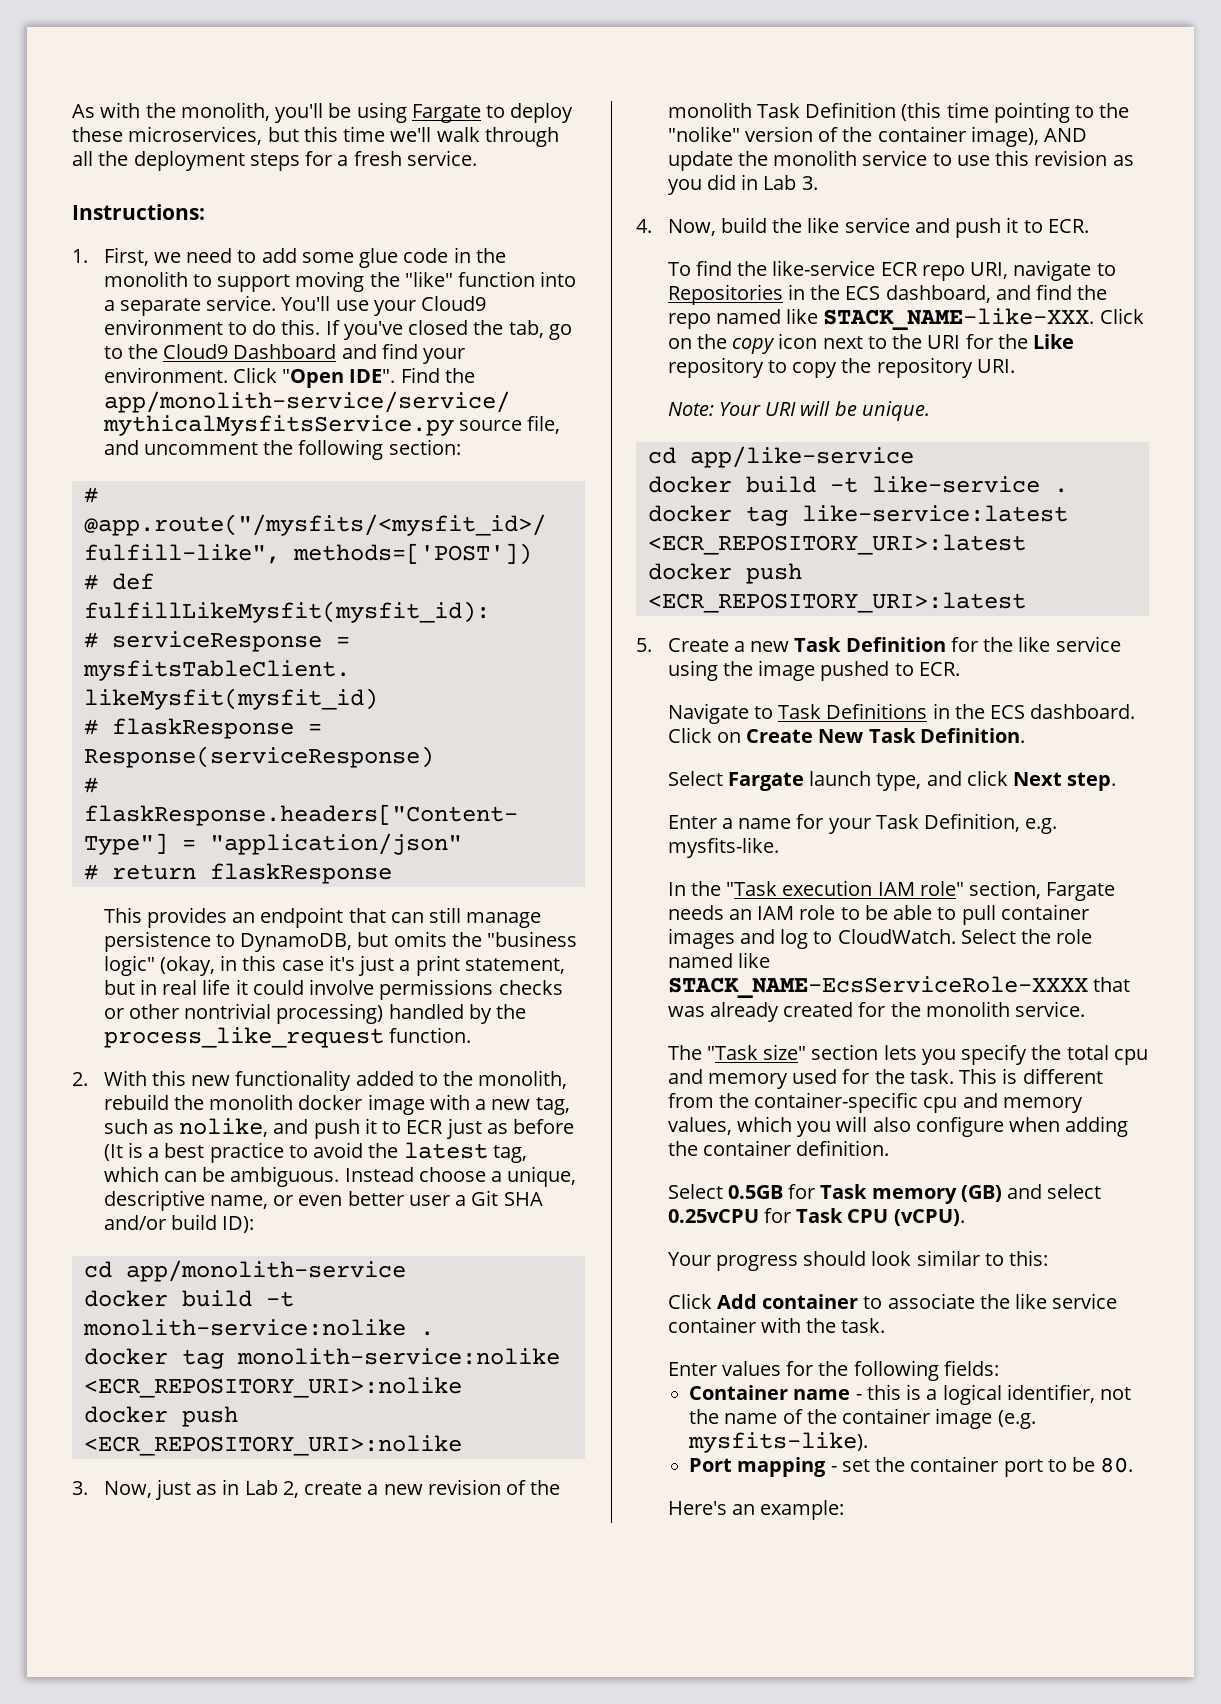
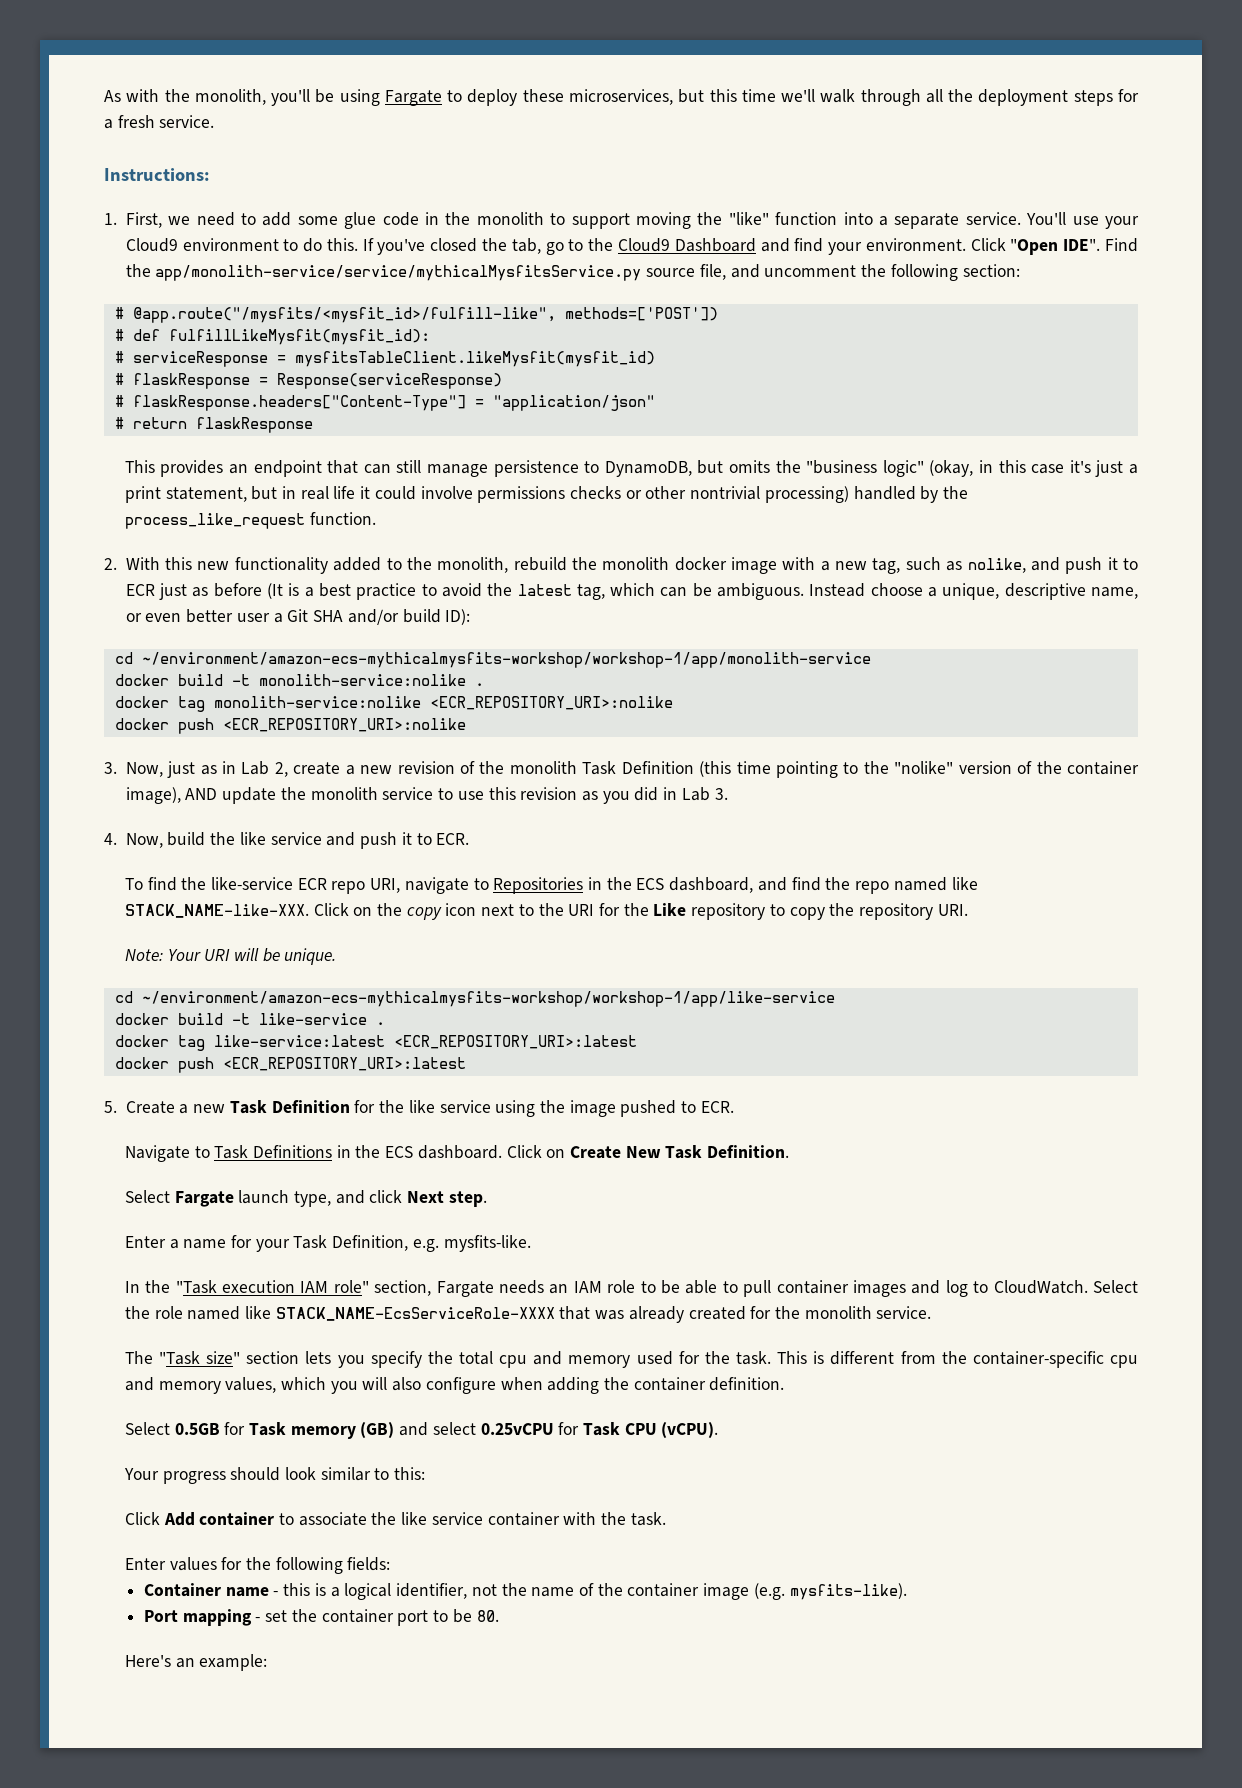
- cd app/monolith-service
+ cd ~/environment/amazon-ecs-mythicalmysfits-workshop/workshop-1/app/monolith-service
- cd app/like-service
+ cd ~/environment/amazon-ecs-mythicalmysfits-workshop/workshop-1/app/like-service

